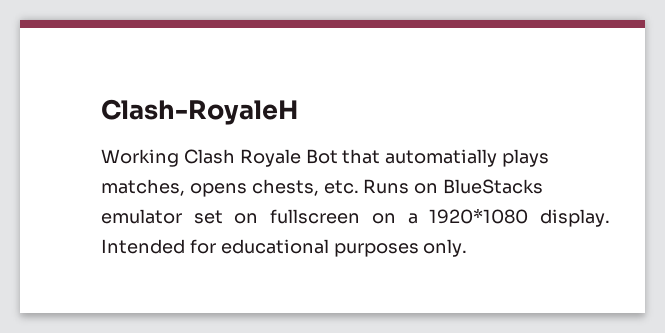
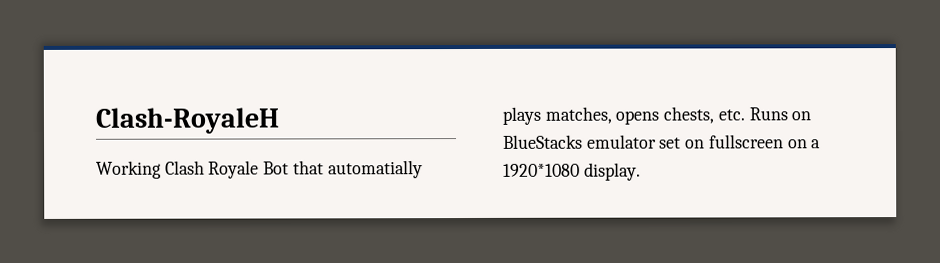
- Intended for educational purposes only.

